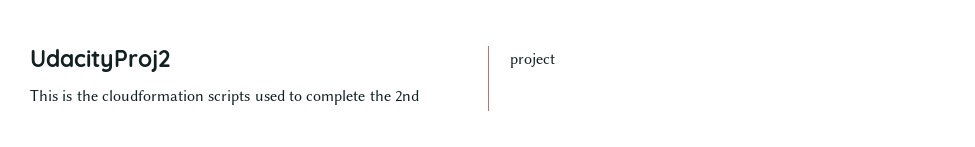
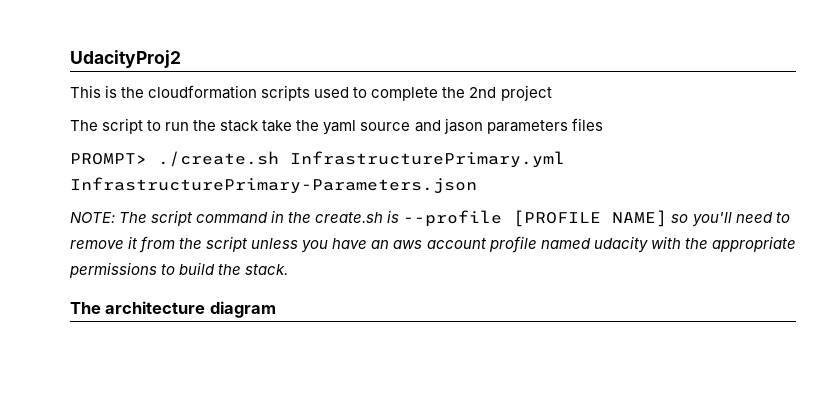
+ The script to run the stack take the yaml source and jason parameters files
+ PROMPT> ./create.sh InfrastructurePrimary.yml InfrastructurePrimary-Parameters.json
+ NOTE: The script command in the create.sh is --profile [PROFILE NAME] so you'll need to remove it from the script unless you have an aws account profile named udacity with the appropriate permissions to build the stack.
+ The architecture diagram

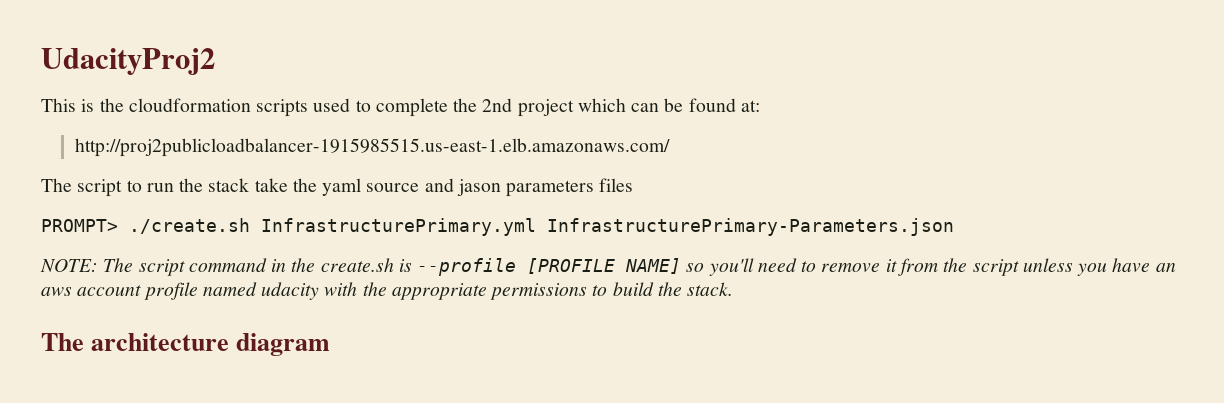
- This is the cloudformation scripts used to complete the 2nd project
+ This is the cloudformation scripts used to complete the 2nd project which can be found at:
+ http://proj2publicloadbalancer-1915985515.us-east-1.elb.amazonaws.com/

